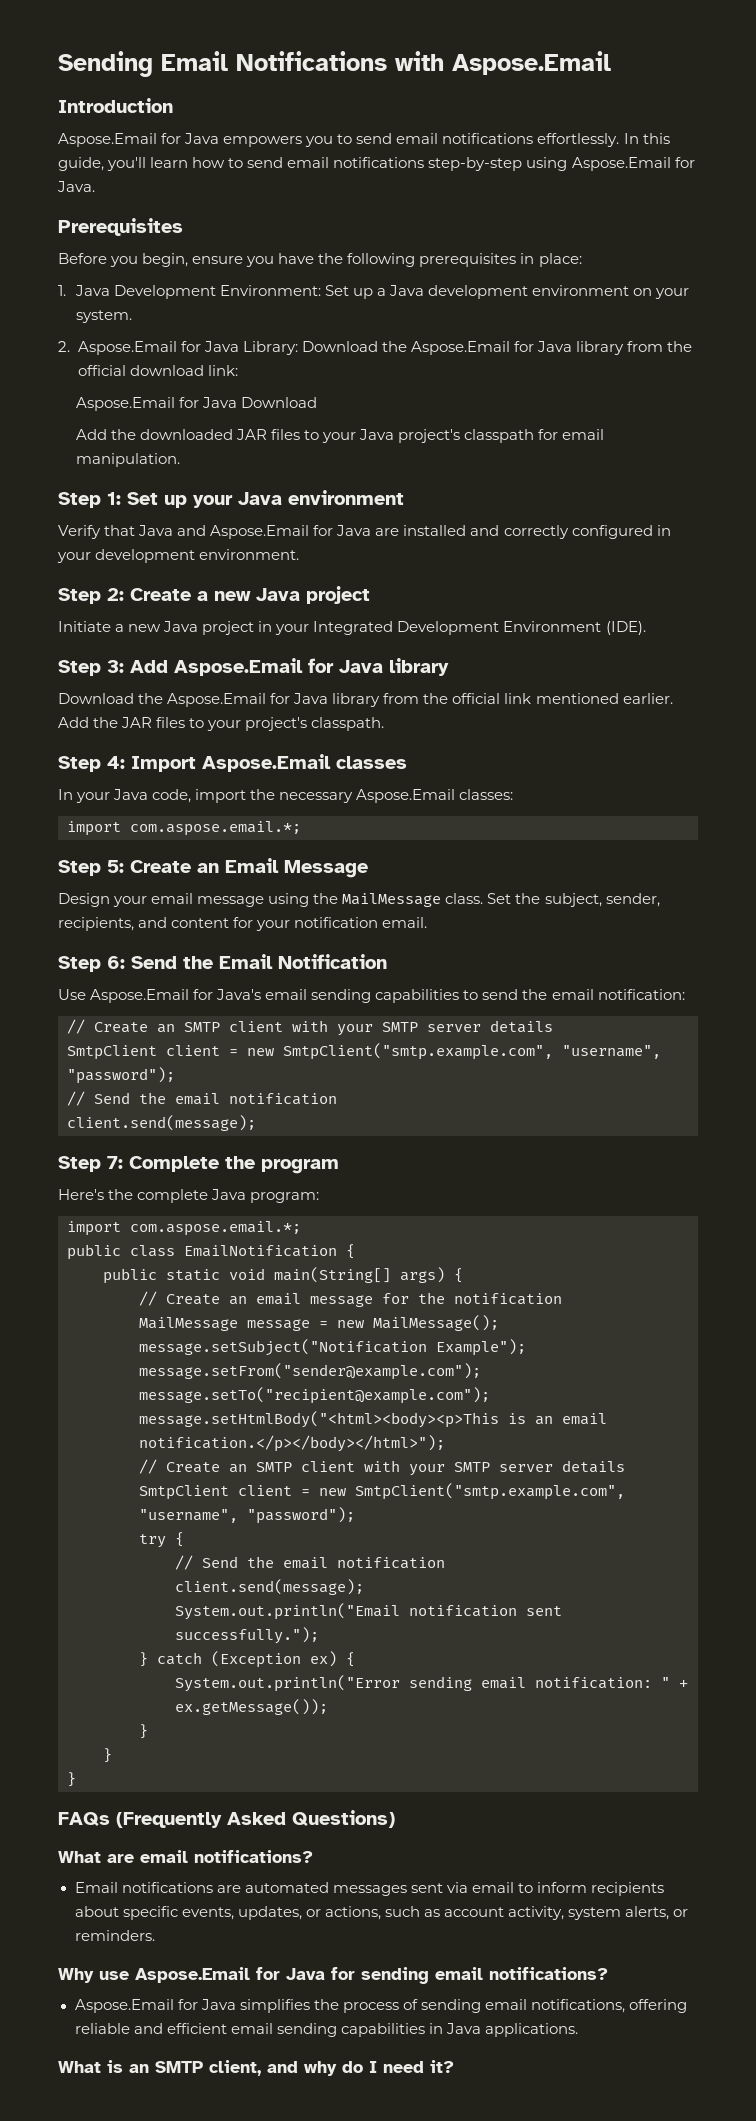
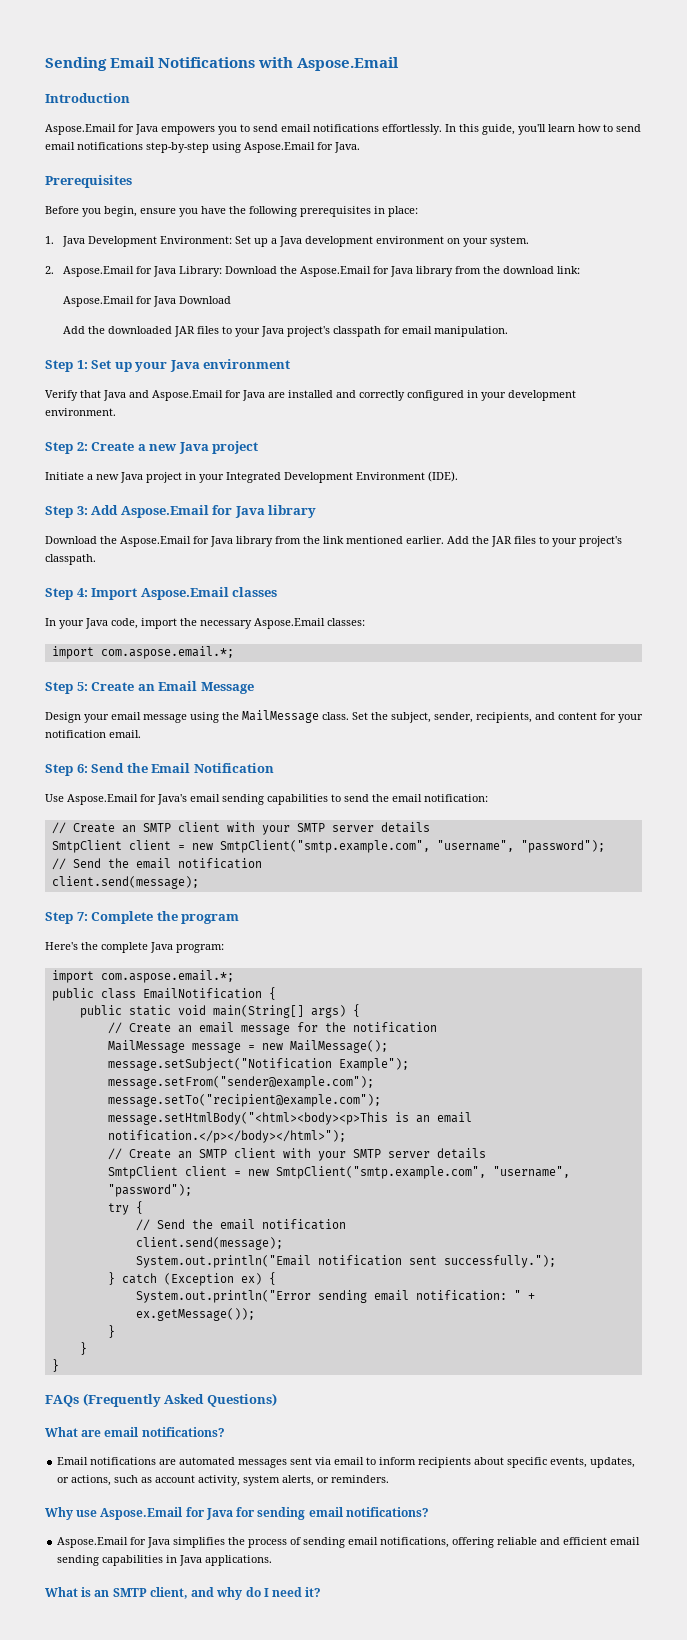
- 2. Aspose.Email for Java Library: Download the Aspose.Email for Java library from the official download link:
+ 2. Aspose.Email for Java Library: Download the Aspose.Email for Java library from the download link:
- Download the Aspose.Email for Java library from the official link mentioned earlier.
+ Download the Aspose.Email for Java library from the link mentioned earlier.

